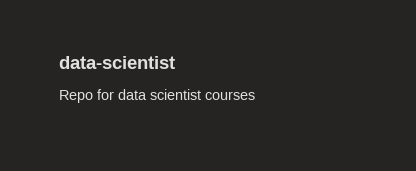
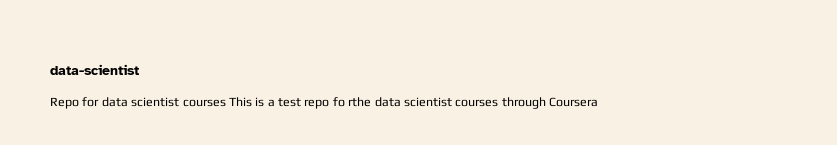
- Repo for data scientist courses
+ Repo for data scientist courses This is a test repo fo rthe data scientist courses through Coursera

